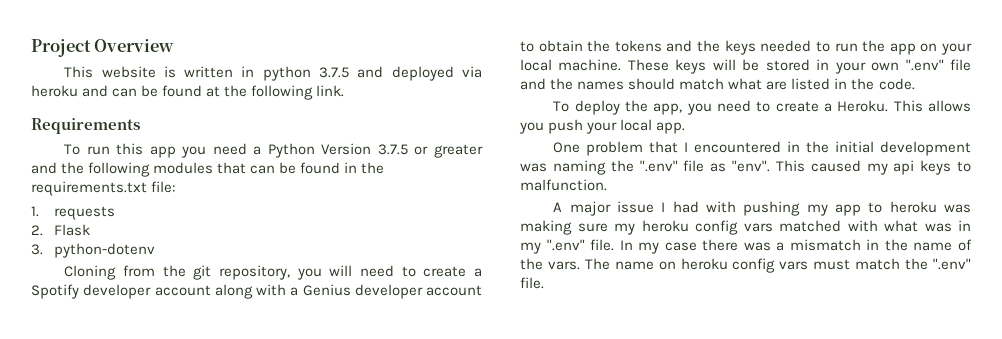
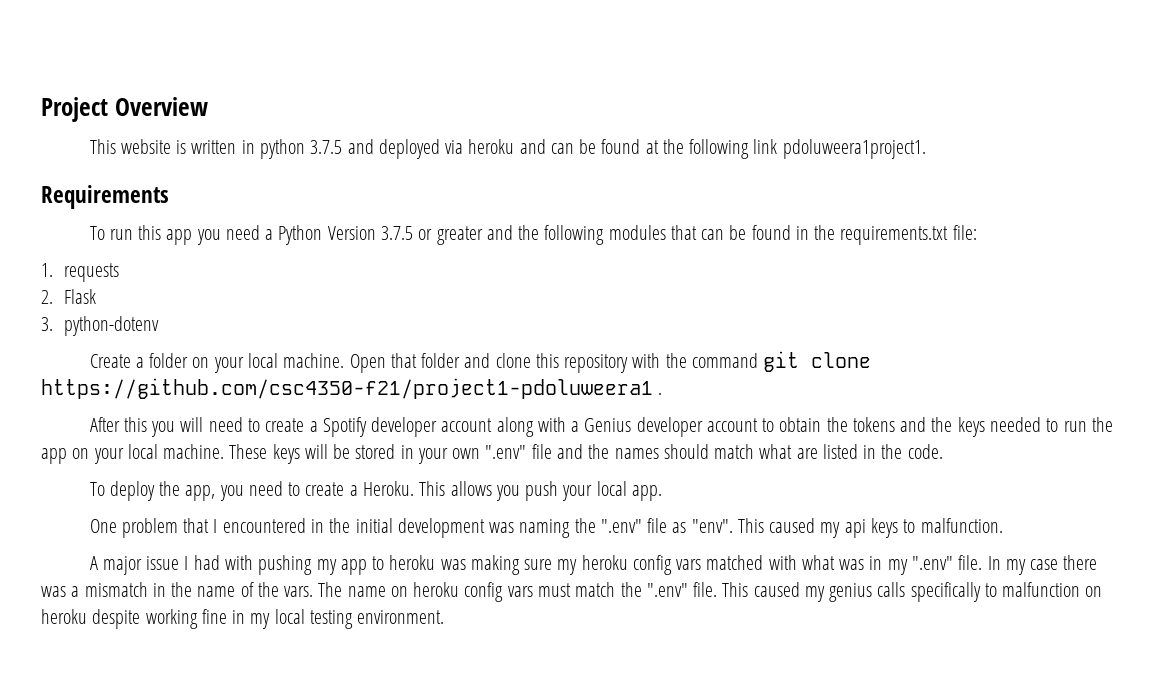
- This website is written in python 3.7.5 and deployed via heroku and can be found at the following link.
+ This website is written in python 3.7.5 and deployed via heroku and can be found at the following link pdoluweera1project1.
- Cloning from the git repository, you will need to create a Spotify developer account along with a Genius developer account to obtain the tokens and the keys needed to run the app on your local machine.
+ Create a folder on your local machine. Open that folder and clone this repository with the command git clone https://github.com/csc4350-f21/project1-pdoluweera1 .
+ After this you will need to create a Spotify developer account along with a Genius developer account to obtain the tokens and the keys needed to run the app on your local machine.
+ This caused my genius calls specifically to malfunction on heroku despite working fine in my local testing environment.

